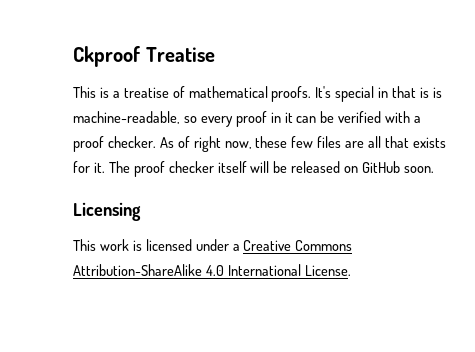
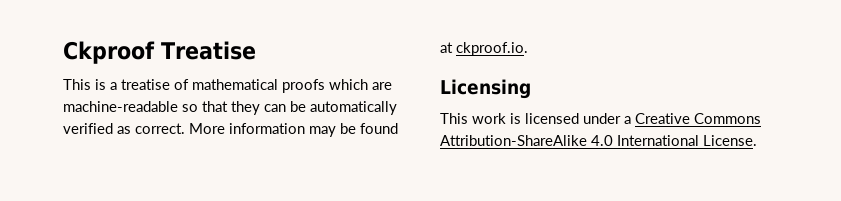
- This is a treatise of mathematical proofs. It's special in that is is machine-readable, so every proof in it can be verified with a proof checker. As of right now, these few files are all that exists for it. The proof checker itself will be released on GitHub soon.
+ This is a treatise of mathematical proofs which are machine-readable so that they can be automatically verified as correct. More information may be found at ckproof.io.

